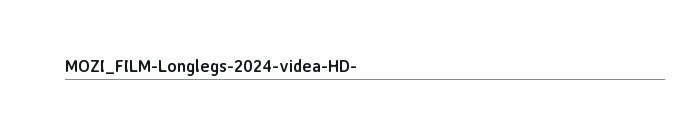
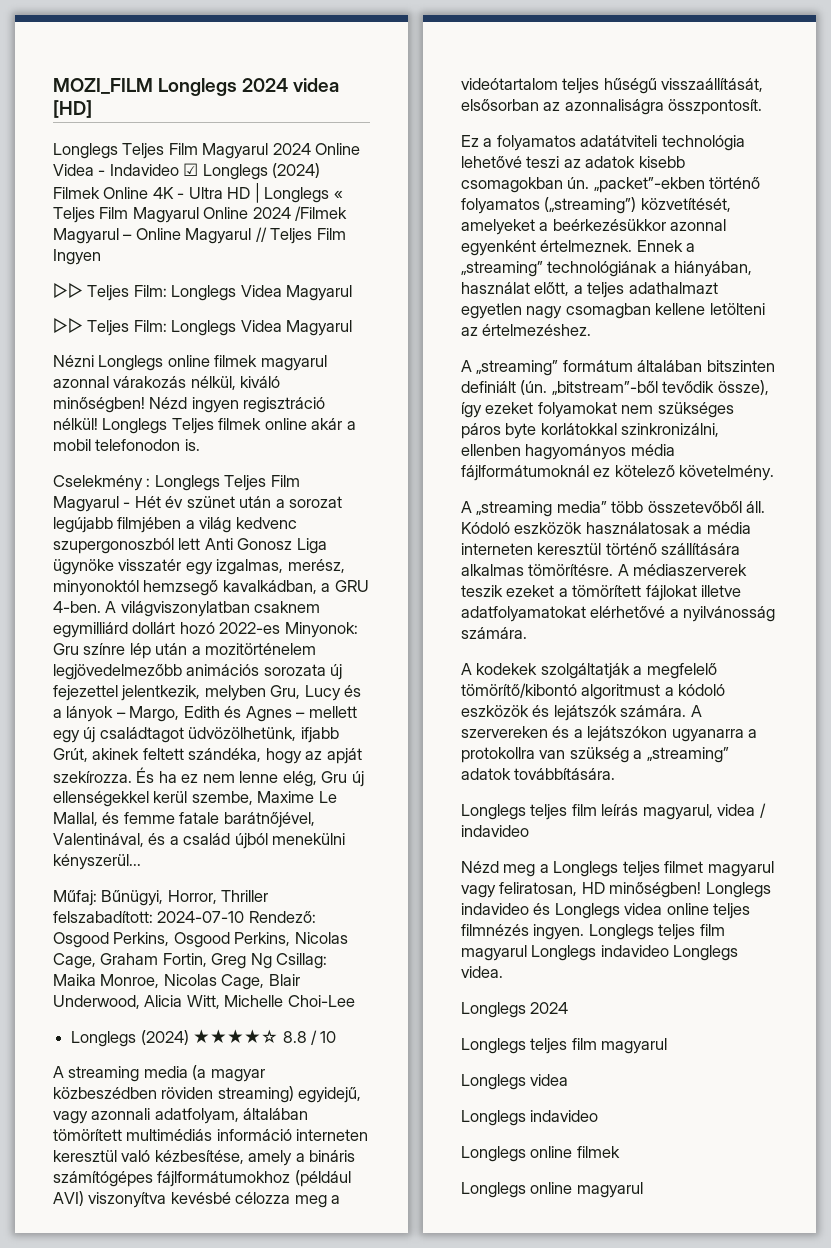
- MOZI_FILM-Longlegs-2024-videa-HD-
+ MOZI_FILM Longlegs 2024 videa [HD]
+ Longlegs Teljes Film Magyarul 2024 Online Videa - Indavideo ☑ Longlegs (2024) Filmek Online 4K - Ultra HD | Longlegs « Teljes Film Magyarul Online 2024 /Filmek Magyarul – Online Magyarul // Teljes Film Ingyen
+ ▷▷ Teljes Film: Longlegs Videa Magyarul
+ ▷▷ Teljes Film: Longlegs Videa Magyarul
+ Nézni Longlegs online filmek magyarul azonnal várakozás nélkül, kiváló minőségben! Nézd ingyen regisztráció nélkül! Longlegs Teljes filmek online akár a mobil telefonodon is.
+ Cselekmény : Longlegs Teljes Film Magyarul - Hét év szünet után a sorozat legújabb filmjében a világ kedvenc szupergonoszból lett Anti Gonosz Liga ügynöke visszatér egy izgalmas, merész, minyonoktól hemzsegő kavalkádban, a GRU 4-ben. A világviszonylatban csaknem egymilliárd dollárt hozó 2022-es Minyonok: Gru színre lép után a mozitörténelem legjövedelmezőbb animációs sorozata új fejezettel jelentkezik, melyben Gru, Lucy és a lányok – Margo, Edith és Agnes – mellett egy új családtagot üdvözölhetünk, ifjabb Grút, akinek feltett szándéka, hogy az apját szekírozza. És ha ez nem lenne elég, Gru új ellenségekkel kerül szembe, Maxime Le Mallal, és femme fatale barátnőjével, Valentinával, és a család újból menekülni kényszerül...
+ Műfaj: Bűnügyi, Horror, Thriller felszabadított: 2024-07-10 Rendező: Osgood Perkins, Osgood Perkins, Nicolas Cage, Graham Fortin, Greg Ng Csillag: Maika Monroe, Nicolas Cage, Blair Underwood, Alicia Witt, Michelle Choi-Lee
+ Longlegs (2024) ★★★★☆ 8.8 / 10
+ A streaming media (a magyar közbeszédben röviden streaming) egyidejű, vagy azonnali adatfolyam, általában tömörített multimédiás információ interneten keresztül való kézbesítése, amely a bináris számítógépes fájlformátumokhoz (például AVI) viszonyítva kevésbé célozza meg a videótartalom teljes hűségű visszaállítását, elsősorban az azonnaliságra összpontosít.
+ Ez a folyamatos adatátviteli technológia lehetővé teszi az adatok kisebb csomagokban ún. „packet”-ekben történő folyamatos („streaming”) közvetítését, amelyeket a beérkezésükkor azonnal egyenként értelmeznek. Ennek a „streaming” technológiának a hiányában, használat előtt, a teljes adathalmazt egyetlen nagy csomagban kellene letölteni az értelmezéshez.
+ A „streaming” formátum általában bitszinten definiált (ún. „bitstream”-ből tevődik össze), így ezeket folyamokat nem szükséges páros byte korlátokkal szinkronizálni, ellenben hagyományos média fájlformátumoknál ez kötelező követelmény.
+ A „streaming media” több összetevőből áll. Kódoló eszközök használatosak a média interneten keresztül történő szállítására alkalmas tömörítésre. A médiaszerverek teszik ezeket a tömörített fájlokat illetve adatfolyamatokat elérhetővé a nyilvánosság számára.
+ A kodekek szolgáltatják a megfelelő tömörítő/kibontó algoritmust a kódoló eszközök és lejátszók számára. A szervereken és a lejátszókon ugyanarra a protokollra van szükség a „streaming” adatok továbbítására.
+ Longlegs teljes film leírás magyarul, videa / indavideo
+ Nézd meg a Longlegs teljes filmet magyarul vagy feliratosan, HD minőségben! Longlegs indavideo és Longlegs videa online teljes filmnézés ingyen. Longlegs teljes film magyarul Longlegs indavideo Longlegs videa.
+ Longlegs 2024
+ Longlegs teljes film magyarul
+ Longlegs videa
+ Longlegs indavideo
+ Longlegs online filmek
+ Longlegs online magyarul

